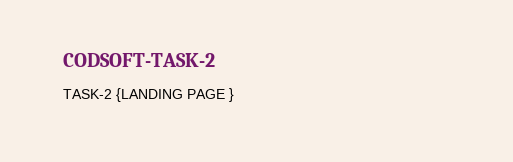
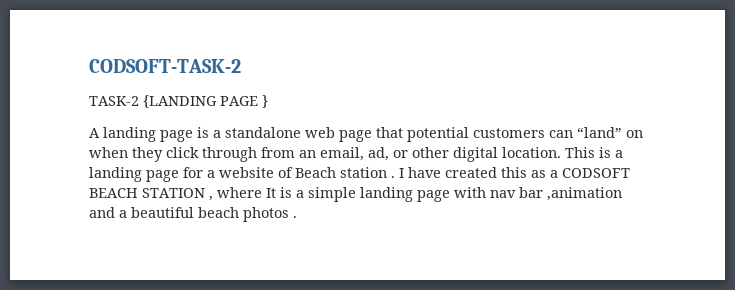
+ A landing page is a standalone web page that potential customers can “land” on when they click through from an email, ad, or other digital location. This is a landing page for a website of Beach station . I have created this as a CODSOFT BEACH STATION , where It is a simple landing page with nav bar ,animation and a beautiful beach photos .

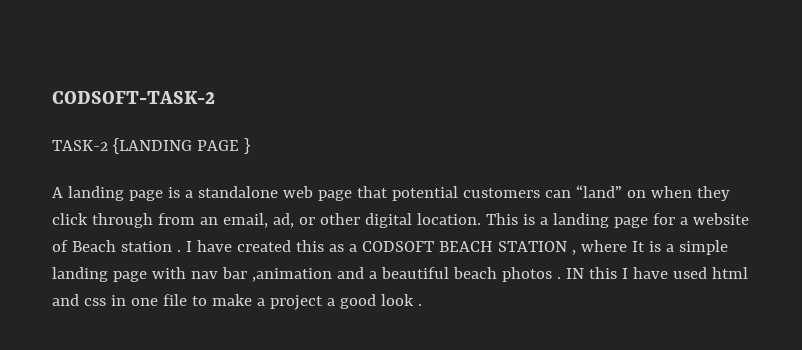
+ IN this I have used html and css in one file to make a project a good look .

